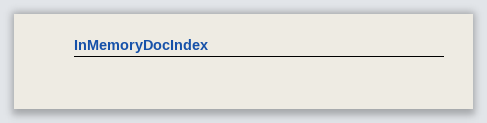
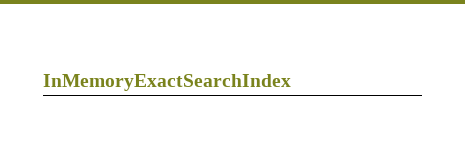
- InMemoryDocIndex
+ InMemoryExactSearchIndex

